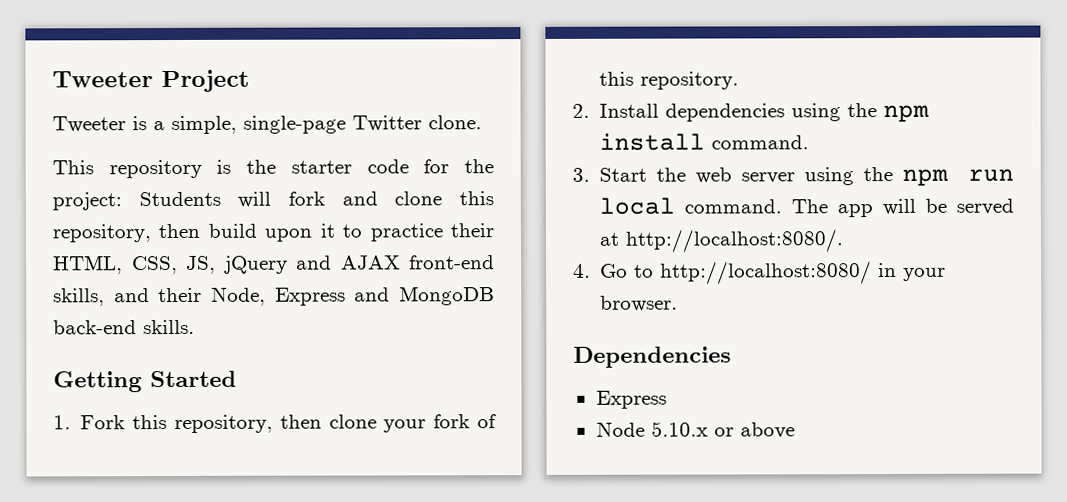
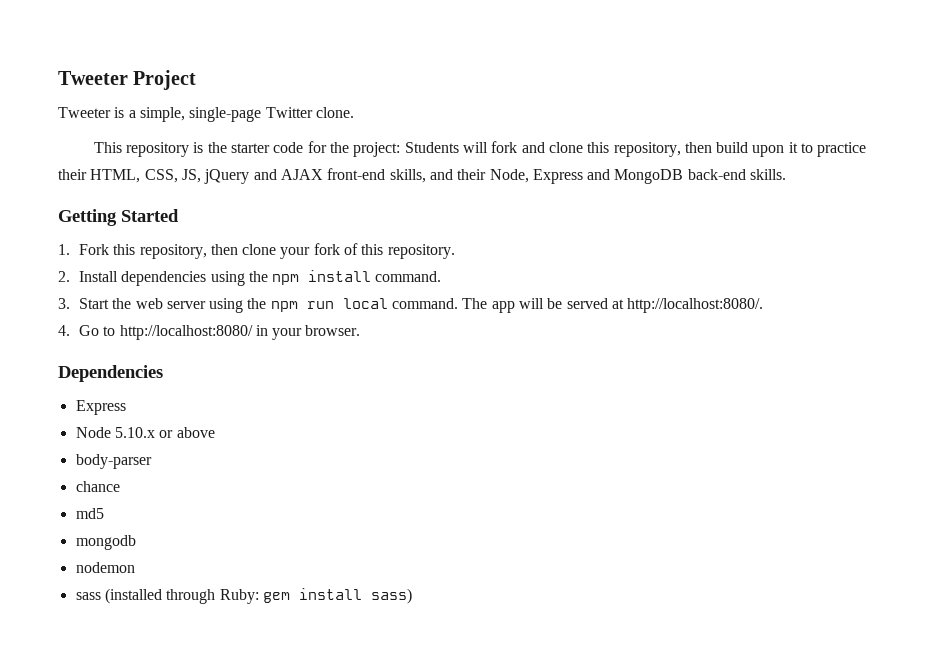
+ body-parser
+ chance
+ md5
+ mongodb
+ nodemon
+ sass (installed through Ruby: gem install sass)

